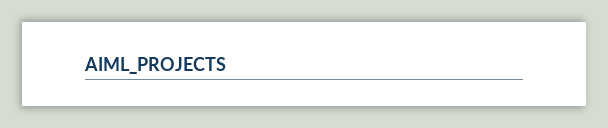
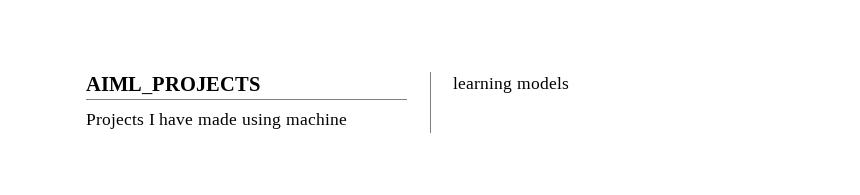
+ Projects I have made using machine learning models

